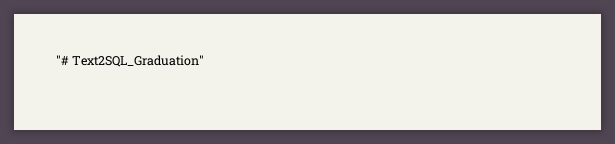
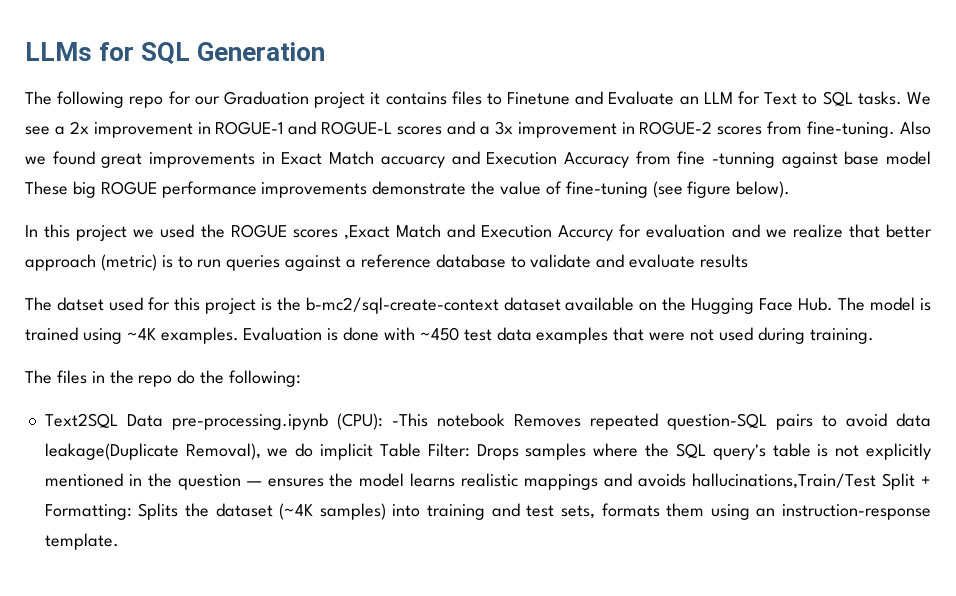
- "# Text2SQL_Graduation"
+ LLMs for SQL Generation
+ The following repo for our Graduation project it contains files to Finetune and Evaluate an LLM for Text to SQL tasks. We see a 2x improvement in ROGUE-1 and ROGUE-L scores and a 3x improvement in ROGUE-2 scores from fine-tuning. Also we found great improvements in Exact Match accuarcy and Execution Accuracy from fine -tunning against base model These big ROGUE performance improvements demonstrate the value of fine-tuning (see figure below).
+ In this project we used the ROGUE scores ,Exact Match and Execution Accurcy for evaluation and we realize that better approach (metric) is to run queries against a reference database to validate and evaluate results
+ The datset used for this project is the b-mc2/sql-create-context dataset available on the Hugging Face Hub. The model is trained using ~4K examples. Evaluation is done with ~450 test data examples that were not used during training.
+ The files in the repo do the following:
+ Text2SQL Data pre-processing.ipynb (CPU): -This notebook Removes repeated question-SQL pairs to avoid data leakage(Duplicate Removal), we do implicit Table Filter: Drops samples where the SQL query's table is not explicitly mentioned in the question — ensures the model learns realistic mappings and avoids hallucinations,Train/Test Split + Formatting: Splits the dataset (~4K samples) into training and test sets, formats them using an instruction-response template.

